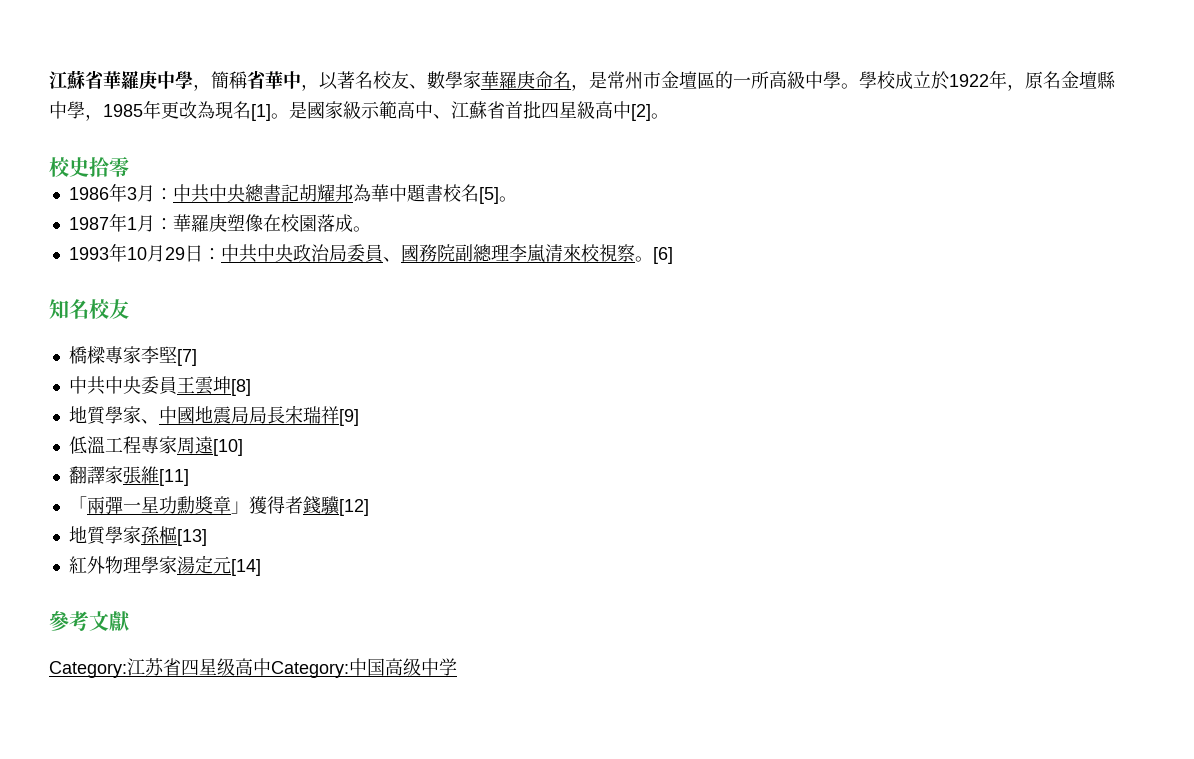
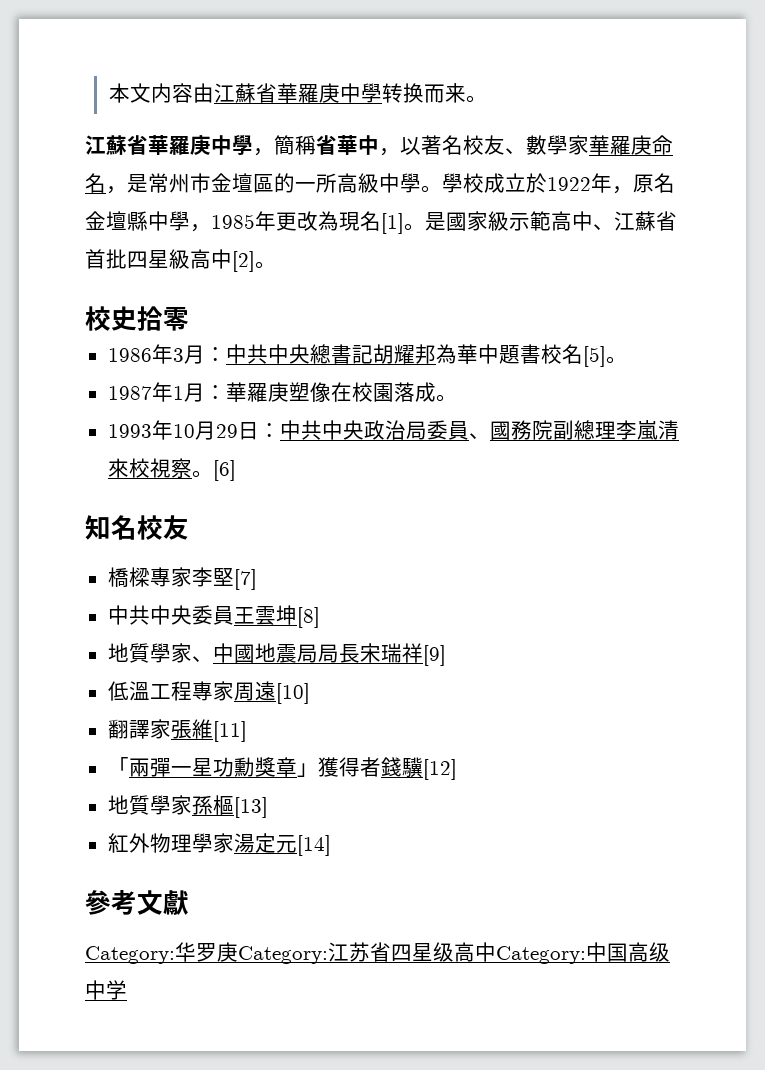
+ 本文内容由江蘇省華羅庚中學转换而来。
- Category:江苏省四星级高中Category:中国高级中学
+ Category:华罗庚Category:江苏省四星级高中Category:中国高级中学

